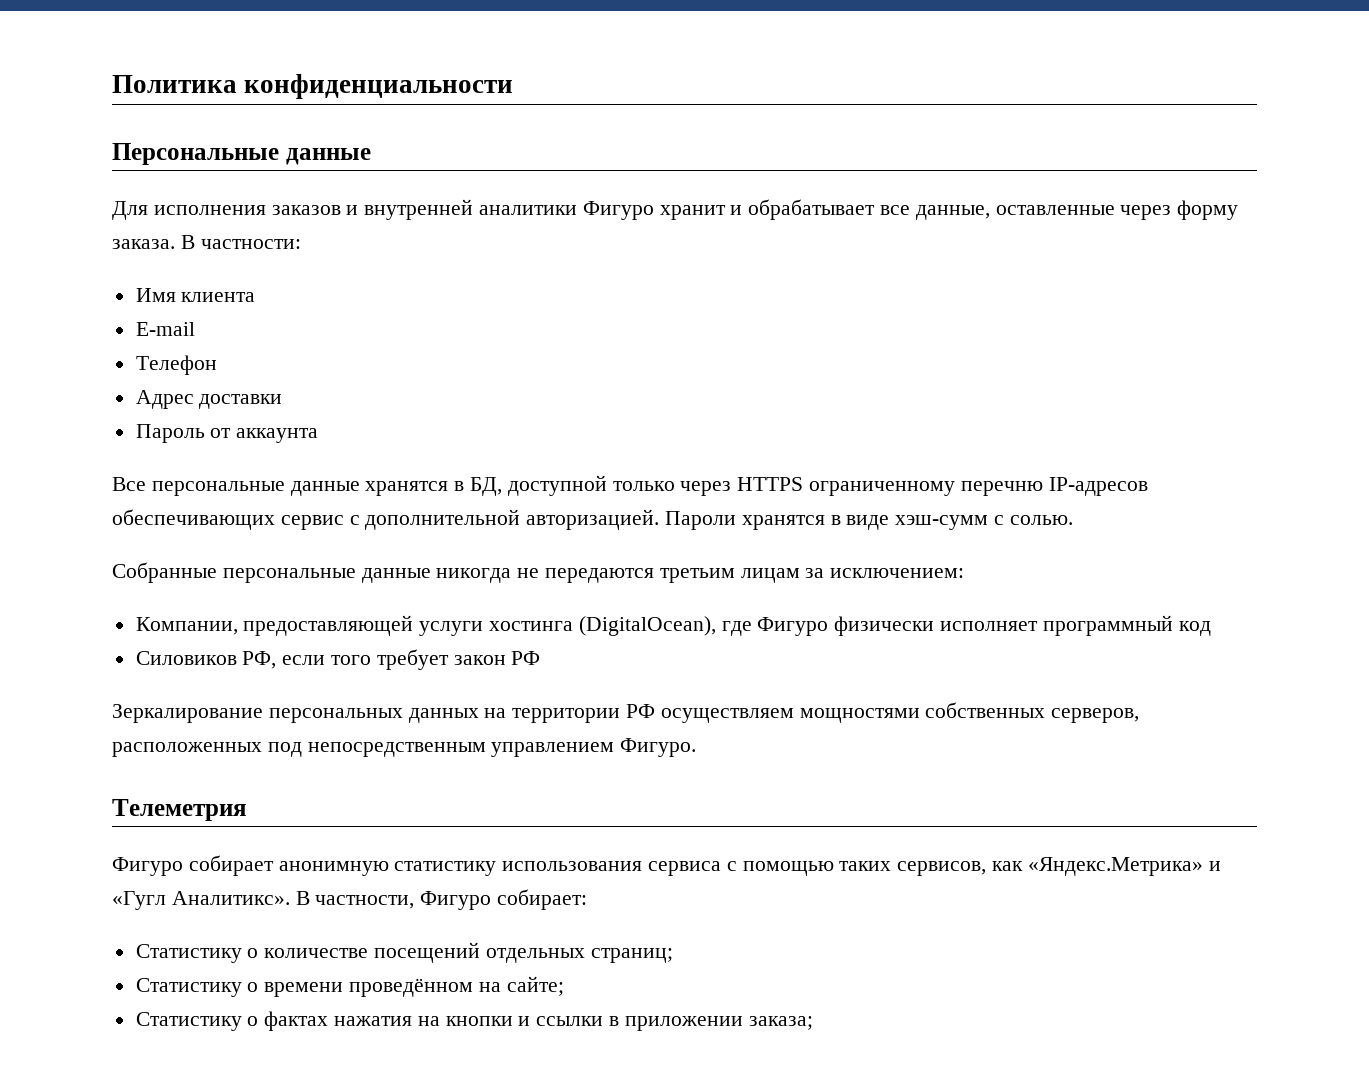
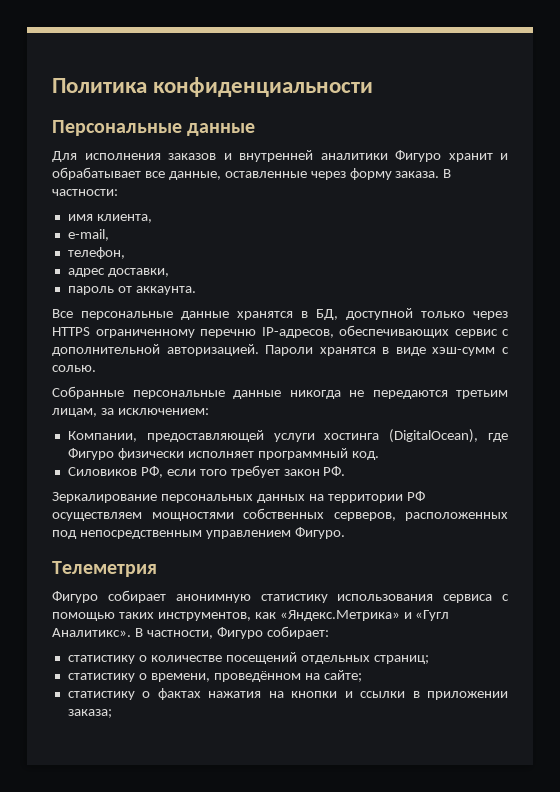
- Имя клиента
- E-mail
- Телефон
- Адрес доставки
- Пароль от аккаунта
+ имя клиента,
+ e-mail,
+ телефон,
+ адрес доставки,
+ пароль от аккаунта.
- Все персональные данные хранятся в БД, доступной только через HTTPS ограниченному перечню IP-адресов обеспечивающих сервис с дополнительной авторизацией.
+ Все персональные данные хранятся в БД, доступной только через HTTPS ограниченному перечню IP-адресов, обеспечивающих сервис с дополнительной авторизацией.
- Собранные персональные данные никогда не передаются третьим лицам за исключением:
+ Собранные персональные данные никогда не передаются третьим лицам, за исключением:
- Компании, предоставляющей услуги хостинга (DigitalOcean), где Фигуро физически исполняет программный код
+ Компании, предоставляющей услуги хостинга (DigitalOcean), где Фигуро физически исполняет программный код.
- Силовиков РФ, если того требует закон РФ
+ Силовиков РФ, если того требует закон РФ.
- Фигуро собирает анонимную статистику использования сервиса с помощью таких сервисов, как «Яндекс.Метрика» и «Гугл Аналитикс».
+ Фигуро собирает анонимную статистику использования сервиса с помощью таких инструментов, как «Яндекс.Метрика» и «Гугл Аналитикс».
- Статистику о количестве посещений отдельных страниц;
+ статистику о количестве посещений отдельных страниц;
- Статистику о времени проведённом на сайте;
+ статистику о времени, проведённом на сайте;
- Статистику о фактах нажатия на кнопки и ссылки в приложении заказа;
+ статистику о фактах нажатия на кнопки и ссылки в приложении заказа;

